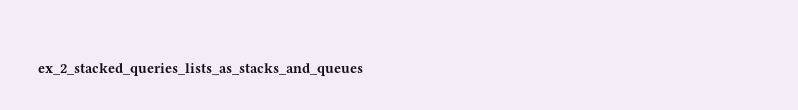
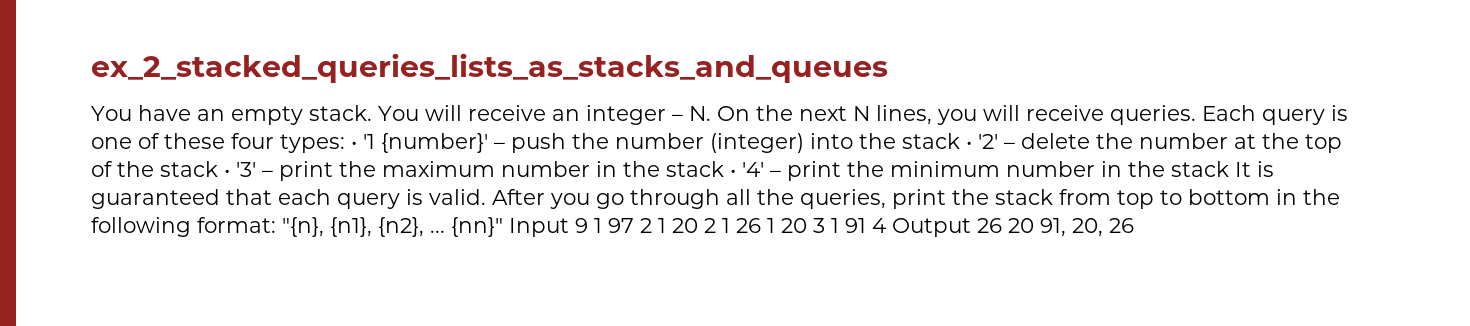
+ You have an empty stack. You will receive an integer – N. On the next N lines, you will receive queries. Each query is one of these four types: • '1 {number}' – push the number (integer) into the stack • '2' – delete the number at the top of the stack • '3' – print the maximum number in the stack • '4' – print the minimum number in the stack It is guaranteed that each query is valid. After you go through all the queries, print the stack from top to bottom in the following format: "{n}, {n1}, {n2}, ... {nn}" Input 9 1 97 2 1 20 2 1 26 1 20 3 1 91 4 Output 26 20 91, 20, 26

